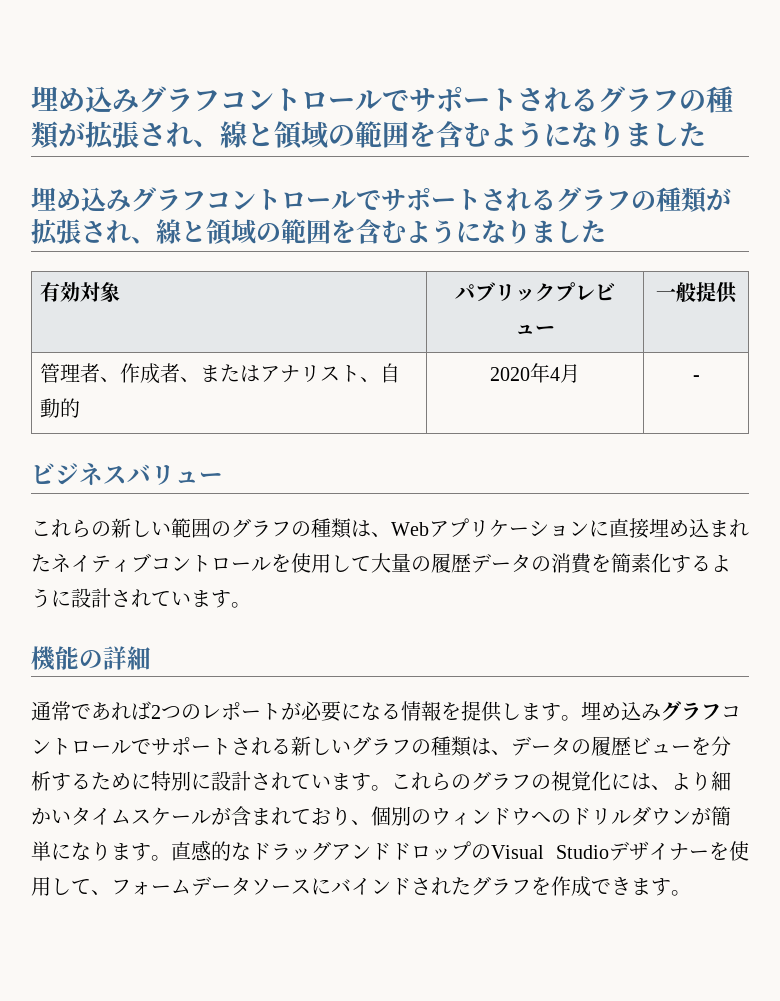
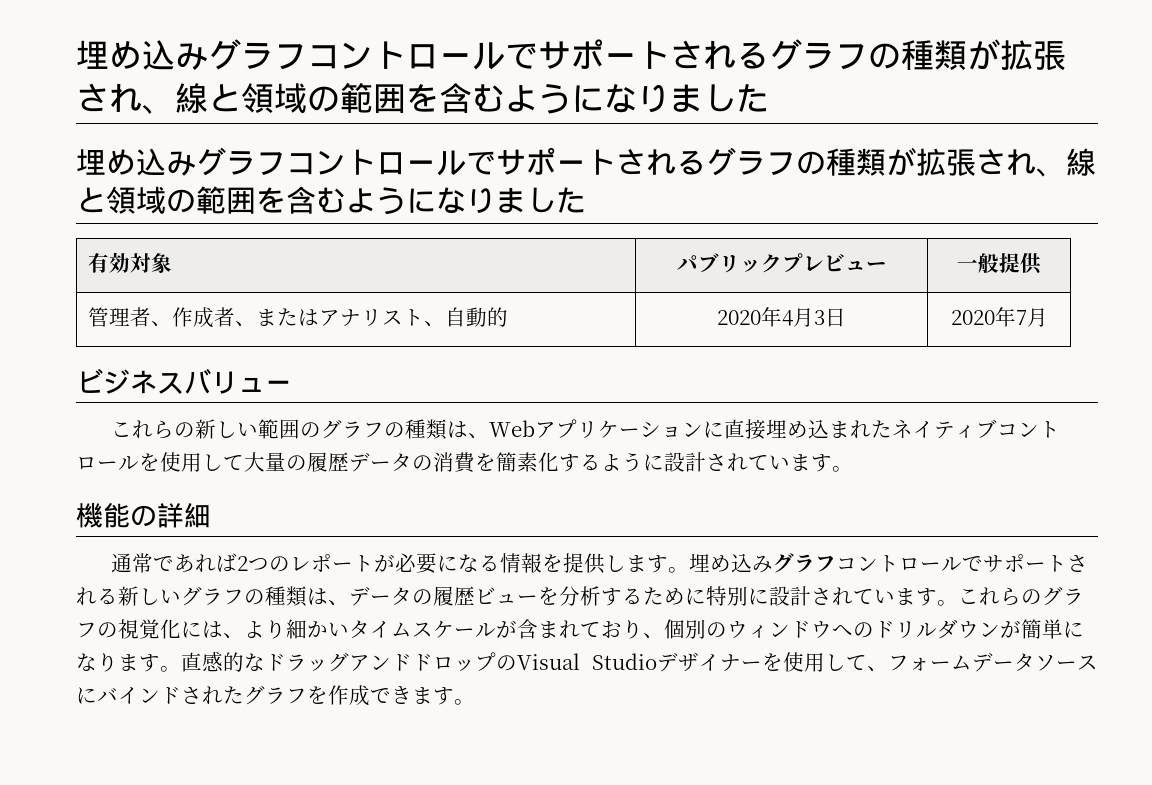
- 管理者、作成者、またはアナリスト、自動的 | 2020年4月 | -
+ 管理者、作成者、またはアナリスト、自動的 | 2020年4月3日 | 2020年7月

